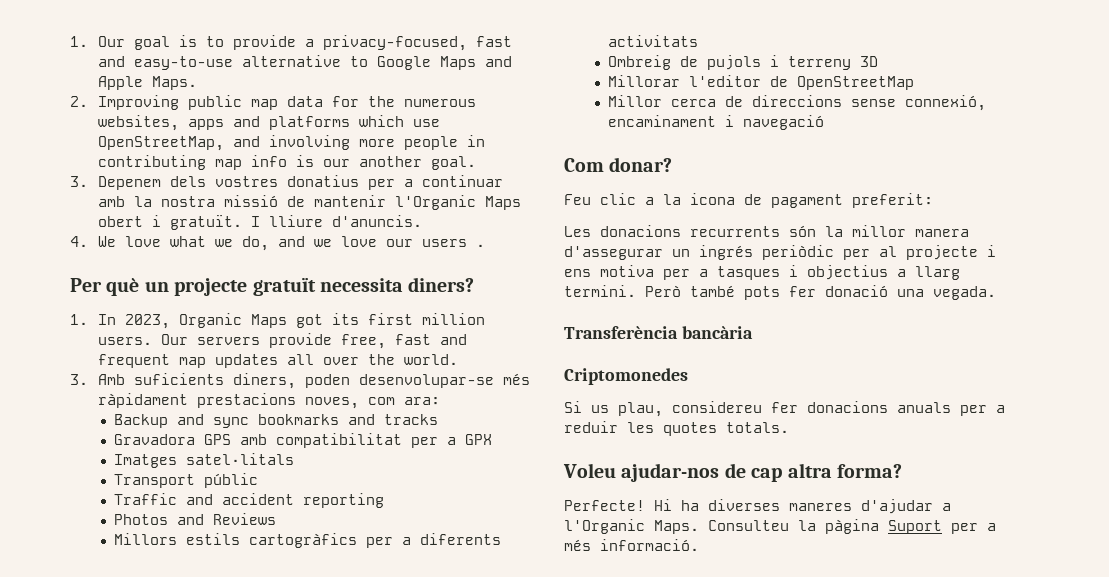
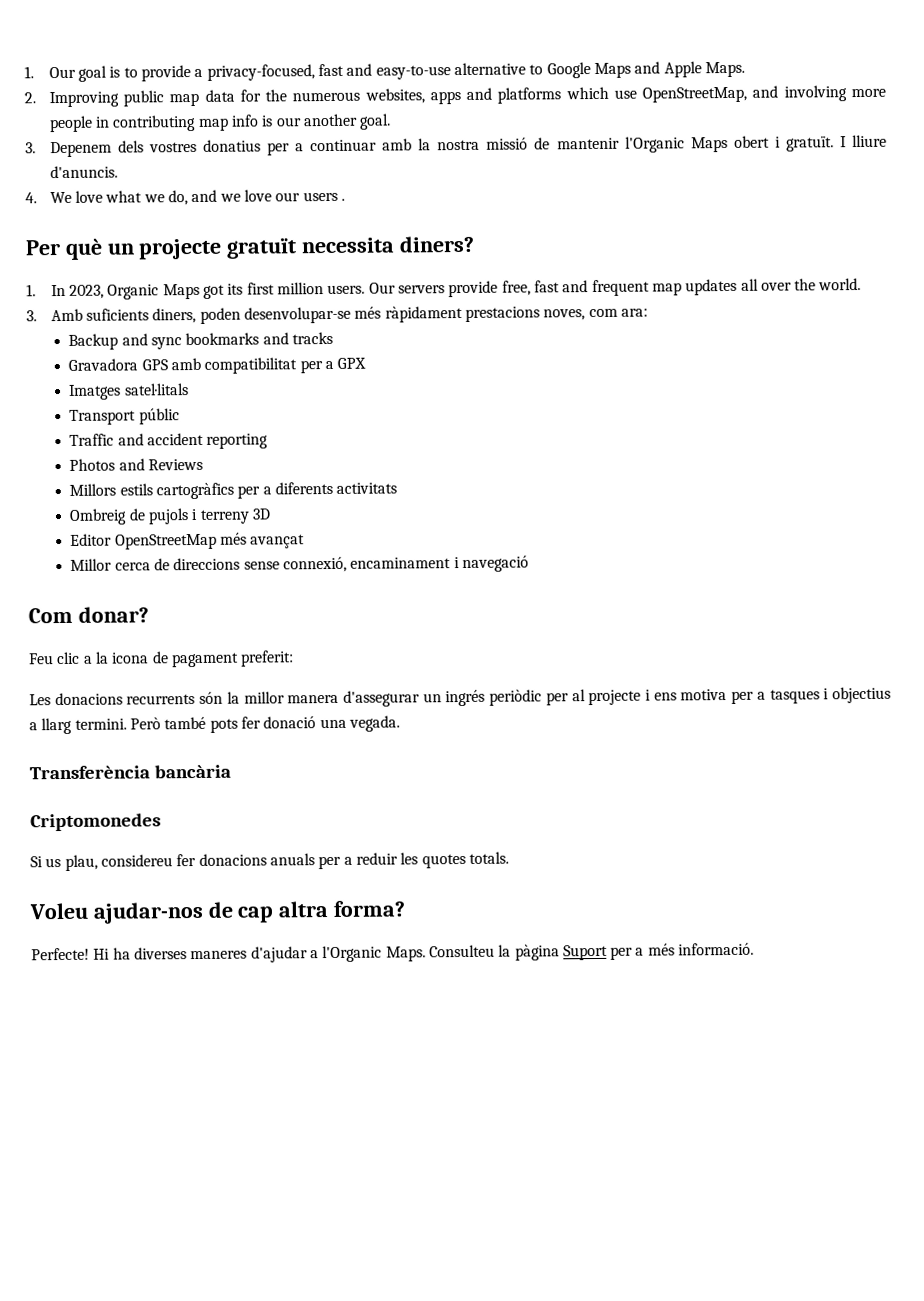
- Millorar l'editor de OpenStreetMap
+ Editor OpenStreetMap més avançat

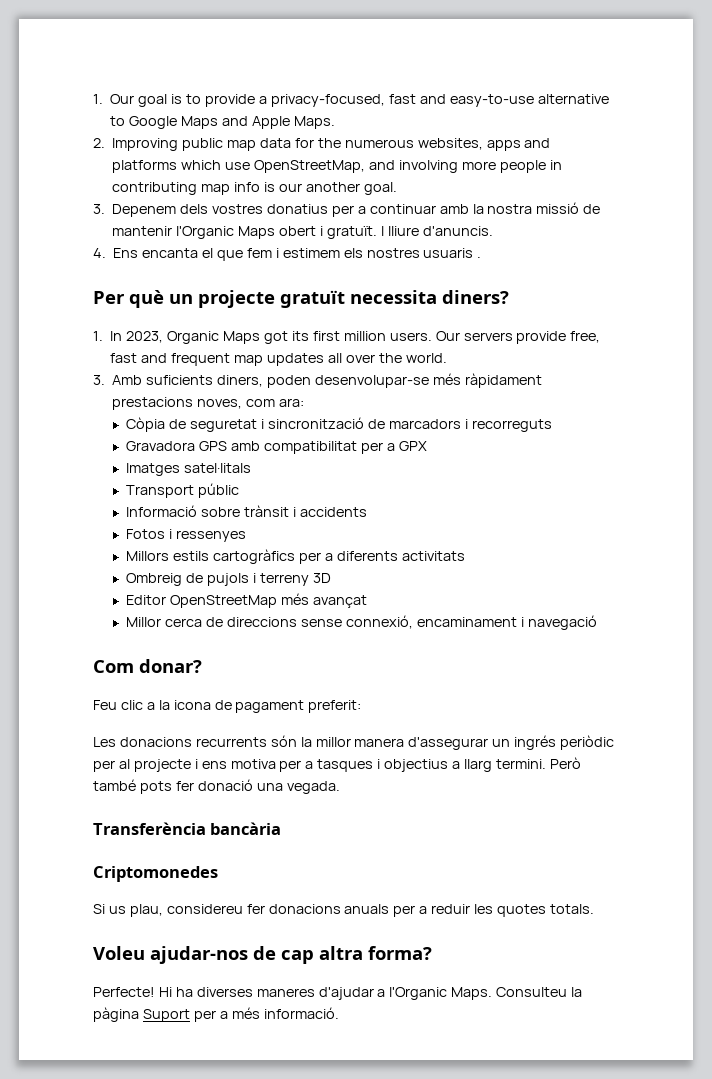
- 4. We love what we do, and we love our users .
+ 4. Ens encanta el que fem i estimem els nostres usuaris .
- Backup and sync bookmarks and tracks
+ Còpia de seguretat i sincronització de marcadors i recorreguts
- Traffic and accident reporting
- Photos and Reviews
+ Informació sobre trànsit i accidents
+ Fotos i ressenyes

